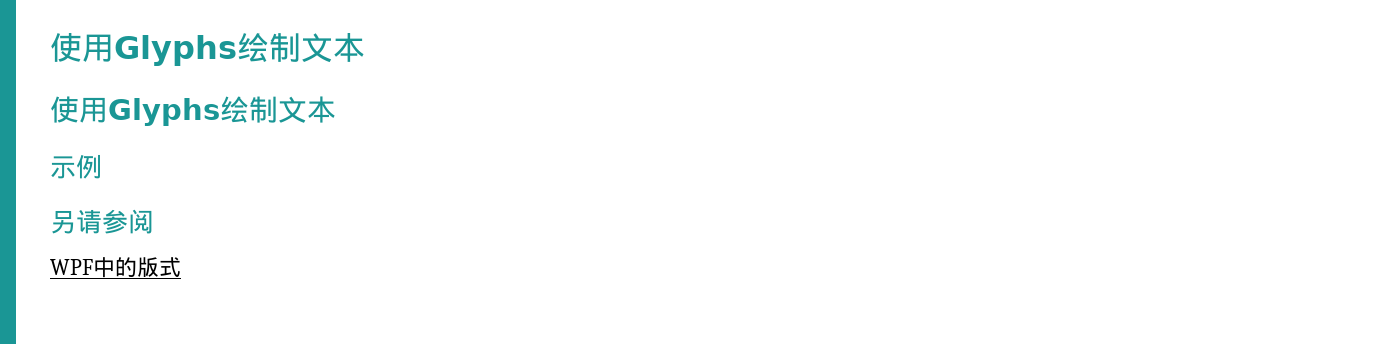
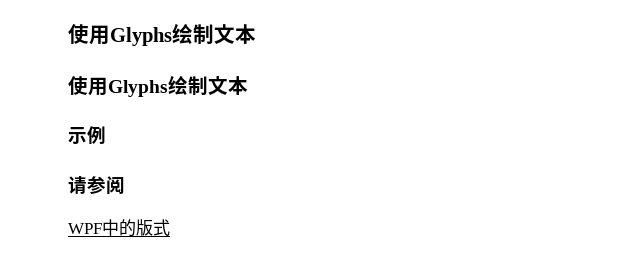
- 另请参阅
+ 请参阅

